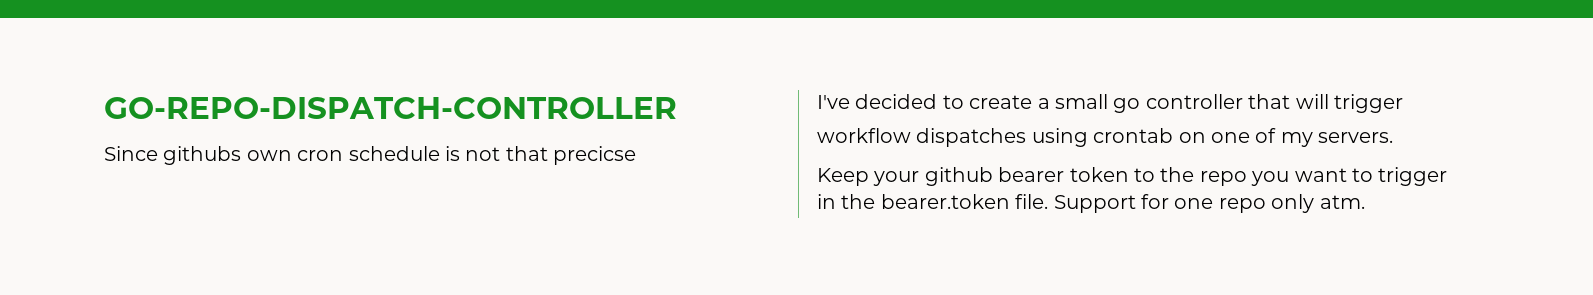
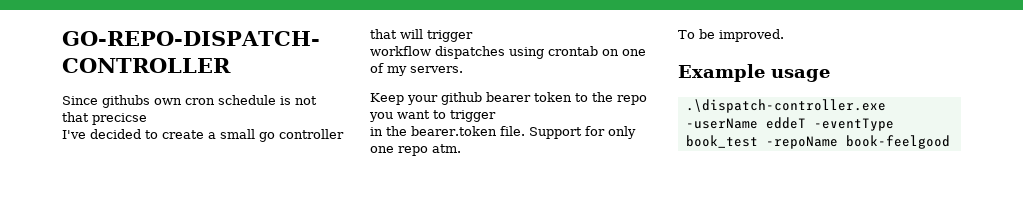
- Support for one repo only atm.
+ Support for only one repo atm.
+ To be improved.
+ Example usage
+ .\dispatch-controller.exe -userName eddeT -eventType book_test -repoName book-feelgood

